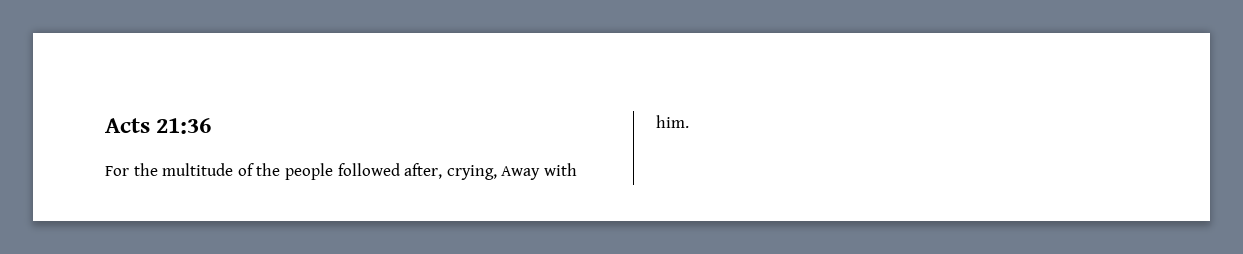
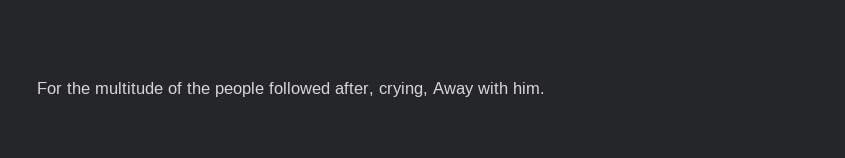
- Acts 21:36

